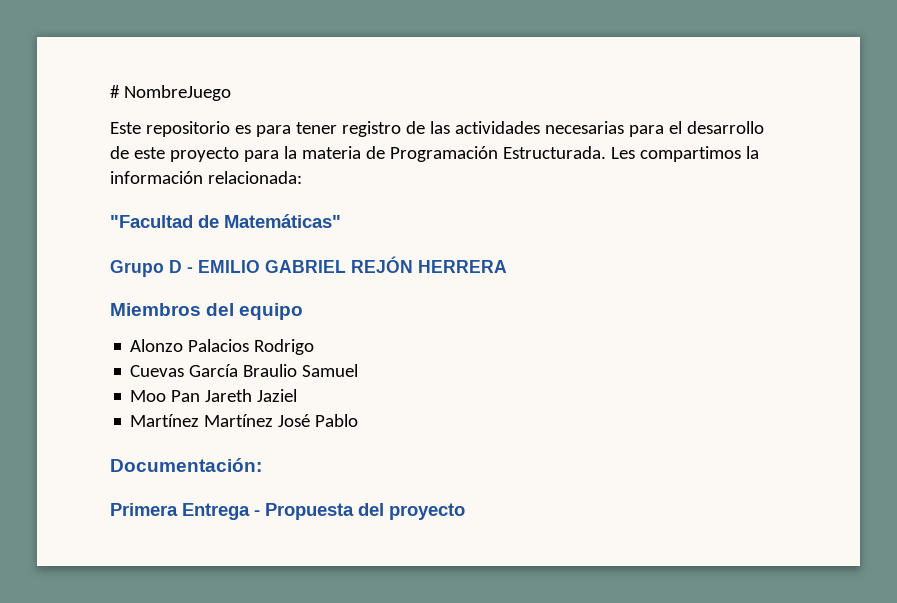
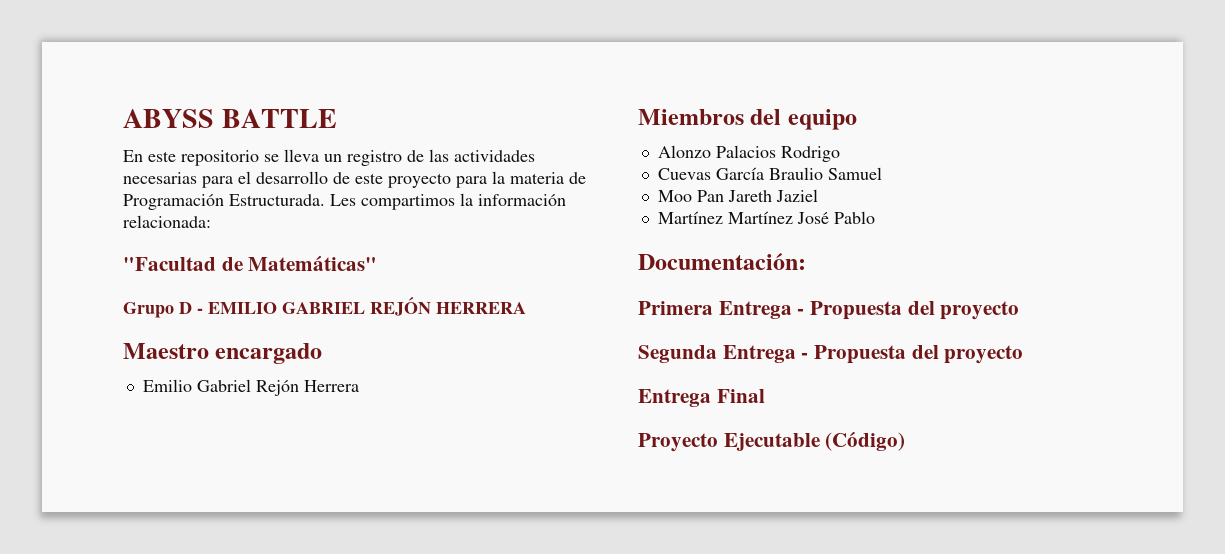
- # NombreJuego
- Este repositorio es para tener registro de las actividades necesarias para el desarrollo de este proyecto para la materia de Programación Estructurada.
+ ABYSS BATTLE
+ En este repositorio se lleva un registro de las actividades necesarias para el desarrollo de este proyecto para la materia de Programación Estructurada.
+ Maestro encargado
+ Emilio Gabriel Rejón Herrera
+ Segunda Entrega - Propuesta del proyecto
+ Entrega Final
+ Proyecto Ejecutable (Código)

